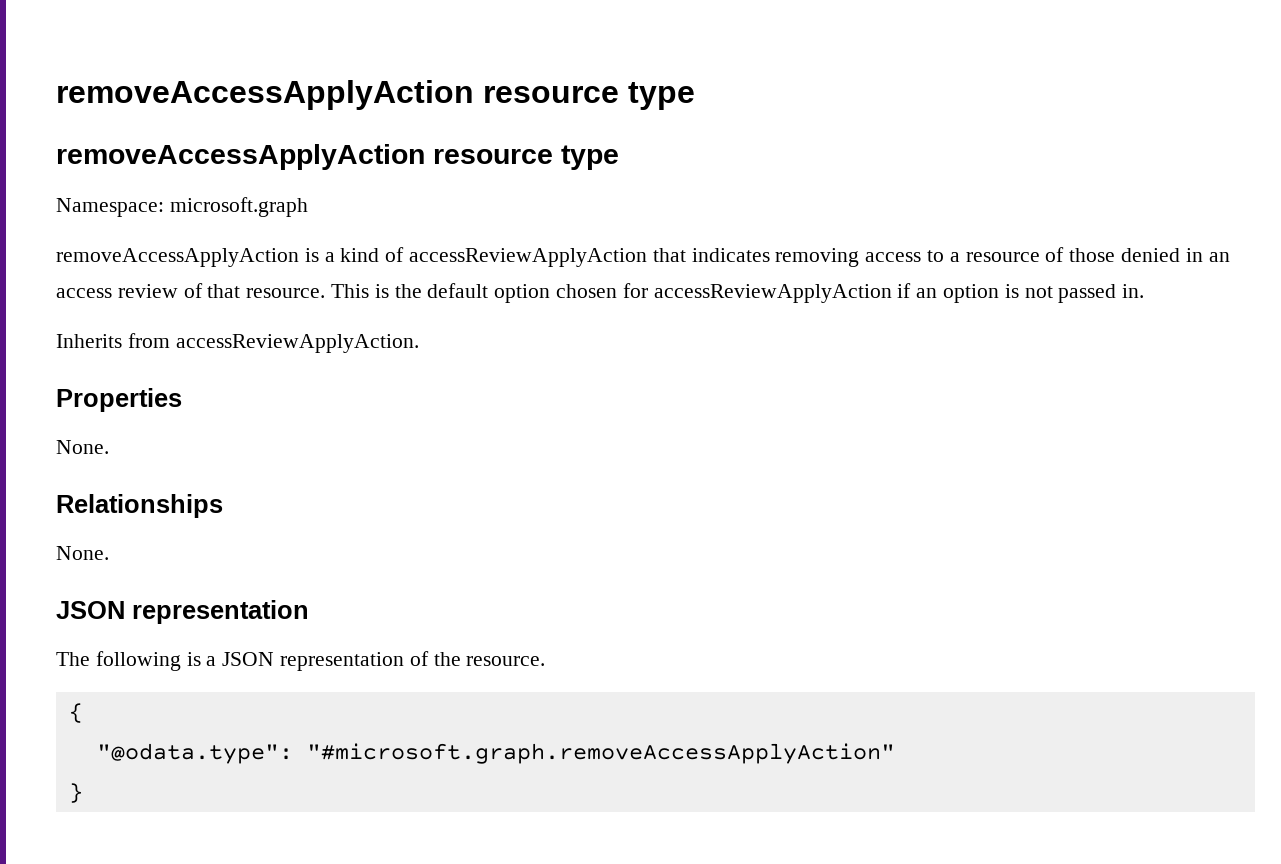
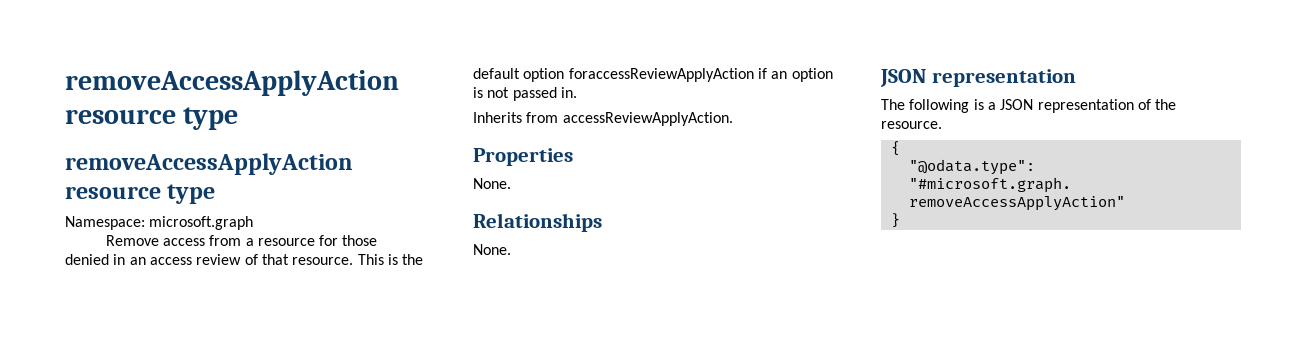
- removeAccessApplyAction is a kind of accessReviewApplyAction that indicates removing access to a resource of those denied in an access review of that resource.
+ Remove access from a resource for those denied in an access review of that resource.
- This is the default option chosen for accessReviewApplyAction if an option is not passed in.
+ This is the default option foraccessReviewApplyAction if an option is not passed in.

